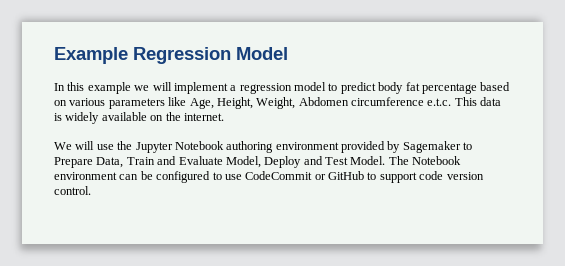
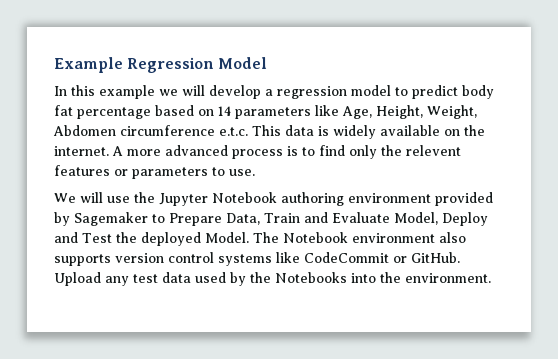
- In this example we will implement a regression model to predict body fat percentage based on various parameters like Age, Height, Weight, Abdomen circumference e.t.c. This data is widely available on the internet.
+ In this example we will develop a regression model to predict body fat percentage based on 14 parameters like Age, Height, Weight, Abdomen circumference e.t.c. This data is widely available on the internet. A more advanced process is to find only the relevent features or parameters to use.
- We will use the Jupyter Notebook authoring environment provided by Sagemaker to Prepare Data, Train and Evaluate Model, Deploy and Test Model.
+ We will use the Jupyter Notebook authoring environment provided by Sagemaker to Prepare Data, Train and Evaluate Model, Deploy and Test the deployed Model.
- The Notebook environment can be configured to use CodeCommit or GitHub to support code version control.
+ The Notebook environment also supports version control systems like CodeCommit or GitHub. Upload any test data used by the Notebooks into the environment.

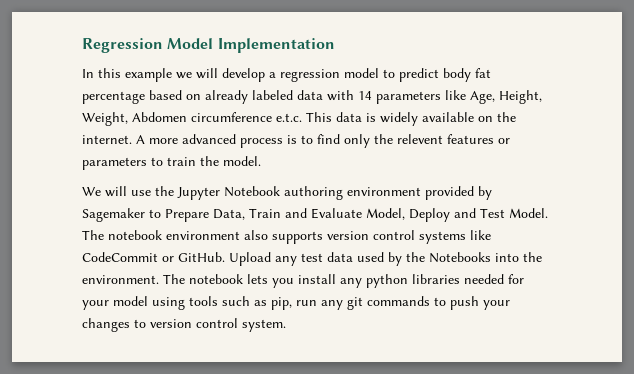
- Example Regression Model
+ Regression Model Implementation
- In this example we will develop a regression model to predict body fat percentage based on 14 parameters like Age, Height, Weight, Abdomen circumference e.t.c. This data is widely available on the internet.
+ In this example we will develop a regression model to predict body fat percentage based on already labeled data with 14 parameters like Age, Height, Weight, Abdomen circumference e.t.c. This data is widely available on the internet.
- A more advanced process is to find only the relevent features or parameters to use.
+ A more advanced process is to find only the relevent features or parameters to train the model.
- We will use the Jupyter Notebook authoring environment provided by Sagemaker to Prepare Data, Train and Evaluate Model, Deploy and Test the deployed Model.
+ We will use the Jupyter Notebook authoring environment provided by Sagemaker to Prepare Data, Train and Evaluate Model, Deploy and Test Model.
- The Notebook environment also supports version control systems like CodeCommit or GitHub.
+ The notebook environment also supports version control systems like CodeCommit or GitHub.
+ The notebook lets you install any python libraries needed for your model using tools such as pip, run any git commands to push your changes to version control system.

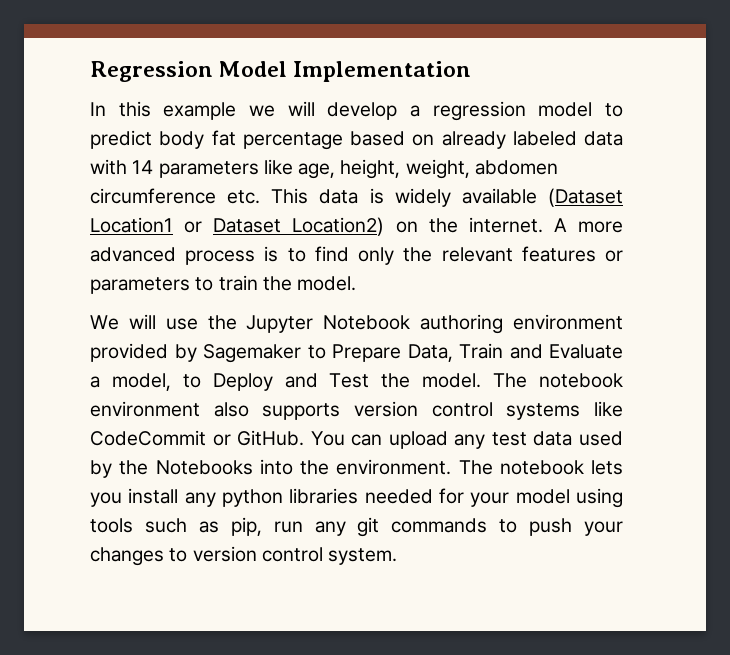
- In this example we will develop a regression model to predict body fat percentage based on already labeled data with 14 parameters like Age, Height, Weight, Abdomen circumference e.t.c. This data is widely available on the internet.
+ In this example we will develop a regression model to predict body fat percentage based on already labeled data with 14 parameters like age, height, weight, abdomen circumference etc. This data is widely available (Dataset Location1 or Dataset Location2) on the internet.
- A more advanced process is to find only the relevent features or parameters to train the model.
+ A more advanced process is to find only the relevant features or parameters to train the model.
- We will use the Jupyter Notebook authoring environment provided by Sagemaker to Prepare Data, Train and Evaluate Model, Deploy and Test Model.
+ We will use the Jupyter Notebook authoring environment provided by Sagemaker to Prepare Data, Train and Evaluate a model, to Deploy and Test the model.
- Upload any test data used by the Notebooks into the environment.
+ You can upload any test data used by the Notebooks into the environment.

